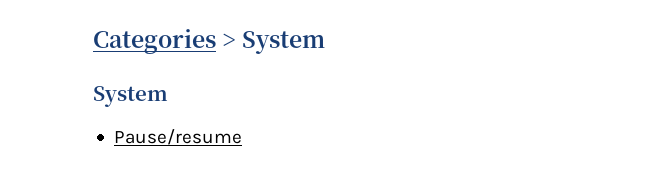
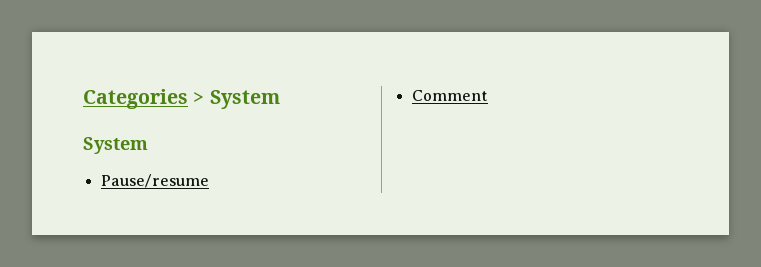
+ Comment

